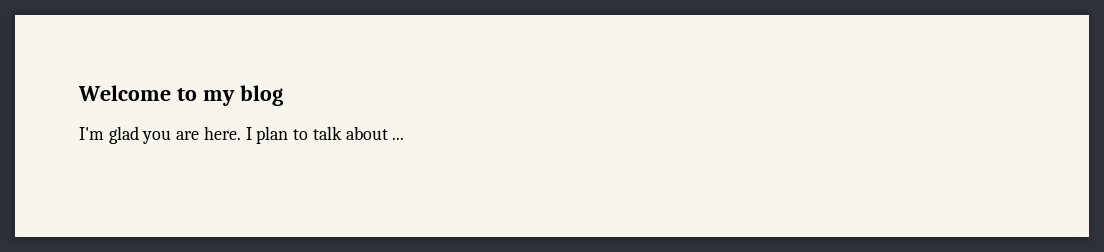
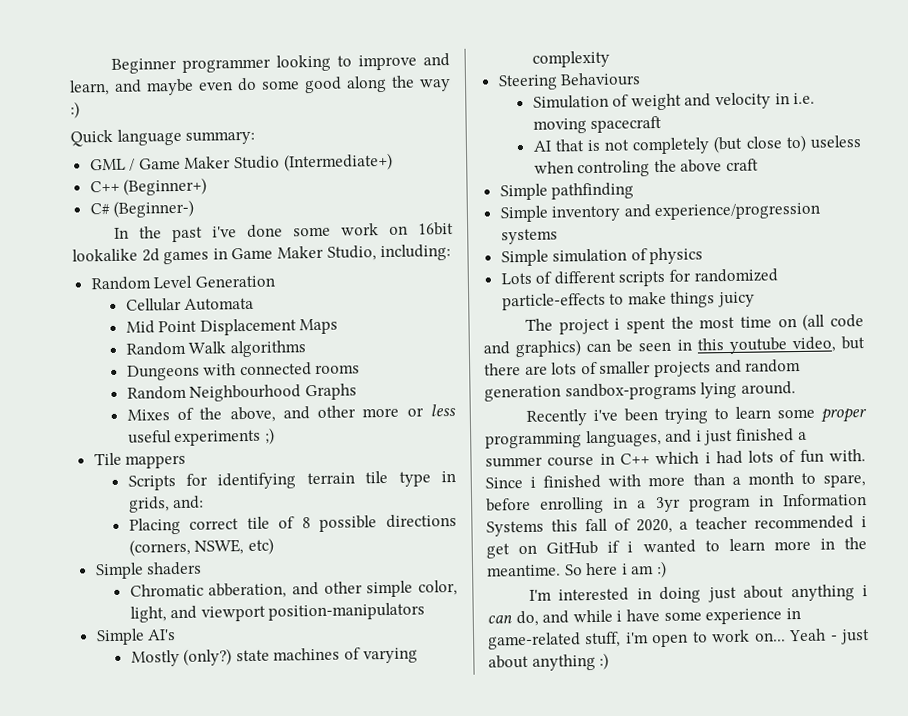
- Welcome to my blog
- I'm glad you are here. I plan to talk about ...
+ Beginner programmer looking to improve and learn, and maybe even do some good along the way :)
+ Quick language summary:
+ GML / Game Maker Studio (Intermediate+)
+ C++ (Beginner+)
+ C# (Beginner-)
+ In the past i've done some work on 16bit lookalike 2d games in Game Maker Studio, including:
+ Random Level Generation
+ Cellular Automata
+ Mid Point Displacement Maps
+ Random Walk algorithms
+ Dungeons with connected rooms
+ Random Neighbourhood Graphs
+ Mixes of the above, and other more or less useful experiments ;)
+ Tile mappers
+ Scripts for identifying terrain tile type in grids, and:
+ Placing correct tile of 8 possible directions (corners, NSWE, etc)
+ Simple shaders
+ Chromatic abberation, and other simple color, light, and viewport position-manipulators
+ Simple AI's
+ Mostly (only?) state machines of varying complexity
+ Steering Behaviours
+ Simulation of weight and velocity in i.e. moving spacecraft
+ AI that is not completely (but close to) useless when controling the above craft
+ Simple pathfinding
+ Simple inventory and experience/progression systems
+ Simple simulation of physics
+ Lots of different scripts for randomized particle-effects to make things juicy
+ The project i spent the most time on (all code and graphics) can be seen in this youtube video, but there are lots of smaller projects and random generation sandbox-programs lying around.
+ Recently i've been trying to learn some proper programming languages, and i just finished a summer course in C++ which i had lots of fun with. Since i finished with more than a month to spare, before enrolling in a 3yr program in Information Systems this fall of 2020, a teacher recommended i get on GitHub if i wanted to learn more in the meantime. So here i am :)
+ I'm interested in doing just about anything i can do, and while i have some experience in game-related stuff, i'm open to work on... Yeah - just about anything :)

